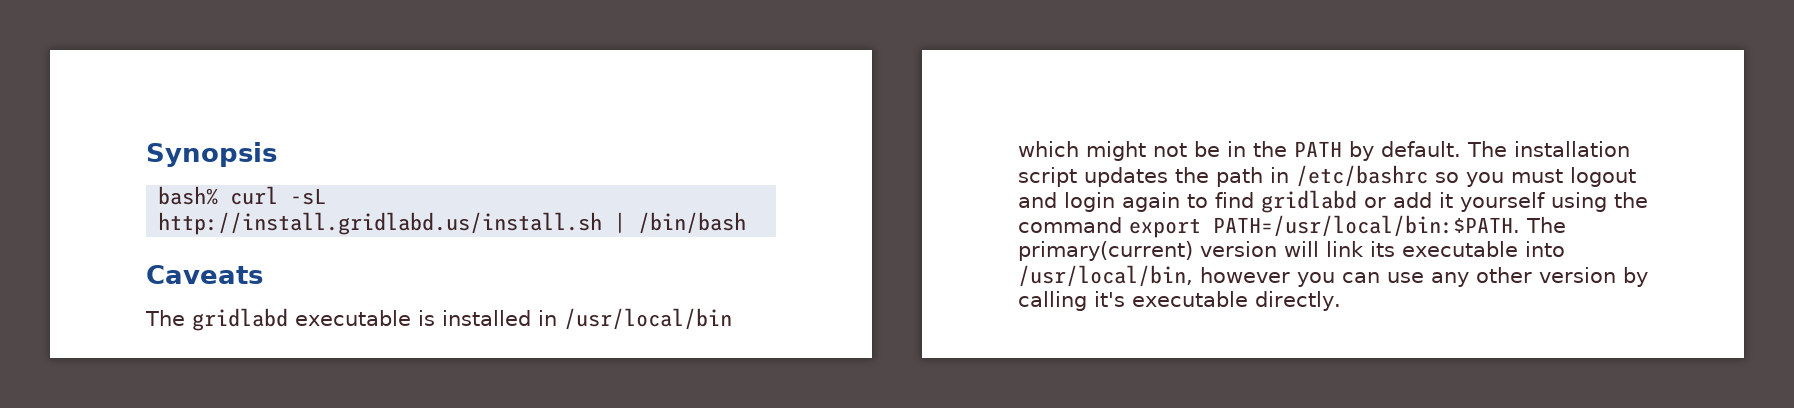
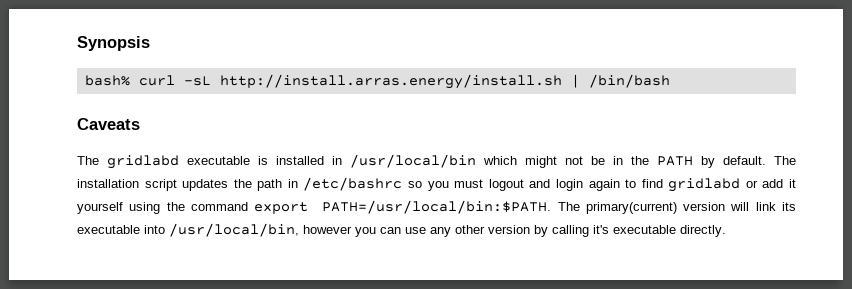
- bash% curl -sL http://install.gridlabd.us/install.sh | /bin/bash
+ bash% curl -sL http://install.arras.energy/install.sh | /bin/bash

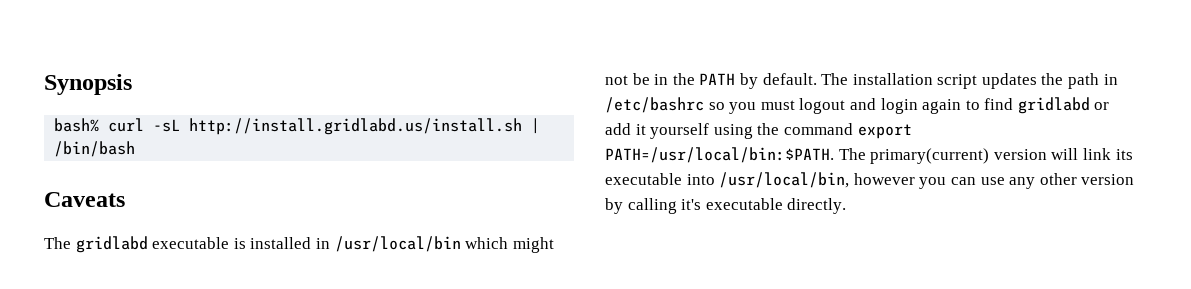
- bash% curl -sL http://install.arras.energy/install.sh | /bin/bash
+ bash% curl -sL http://install.gridlabd.us/install.sh | /bin/bash

